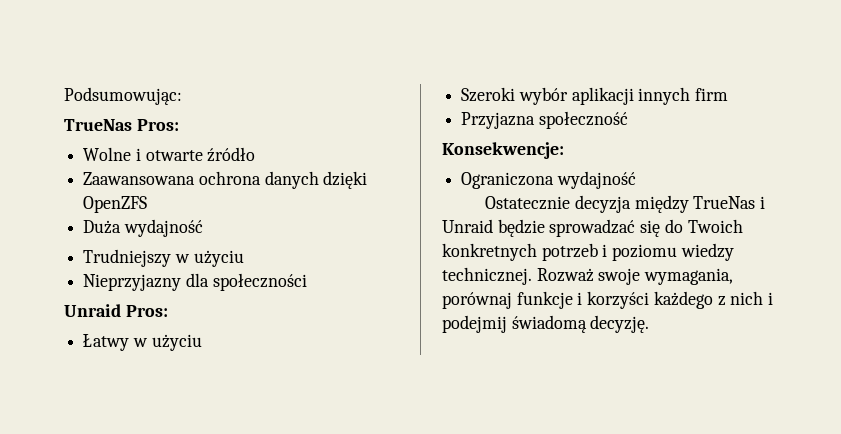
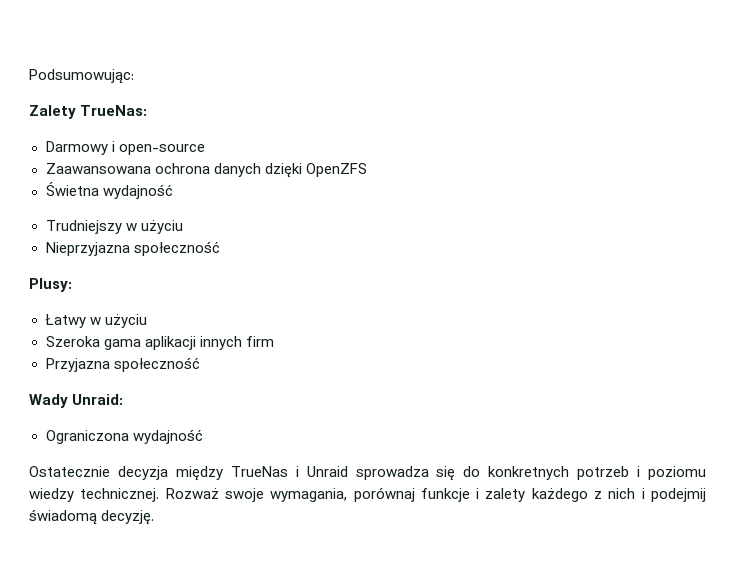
- TrueNas Pros:
- Wolne i otwarte źródło
+ Zalety TrueNas:
+ Darmowy i open-source
- Duża wydajność
+ Świetna wydajność
- Nieprzyjazny dla społeczności
- Unraid Pros:
+ Nieprzyjazna społeczność
+ Plusy:
- Szeroki wybór aplikacji innych firm
+ Szeroka gama aplikacji innych firm
- Konsekwencje:
+ Wady Unraid:
- Ostatecznie decyzja między TrueNas i Unraid będzie sprowadzać się do Twoich konkretnych potrzeb i poziomu wiedzy technicznej.
+ Ostatecznie decyzja między TrueNas i Unraid sprowadza się do konkretnych potrzeb i poziomu wiedzy technicznej.
- Rozważ swoje wymagania, porównaj funkcje i korzyści każdego z nich i podejmij świadomą decyzję.
+ Rozważ swoje wymagania, porównaj funkcje i zalety każdego z nich i podejmij świadomą decyzję.

